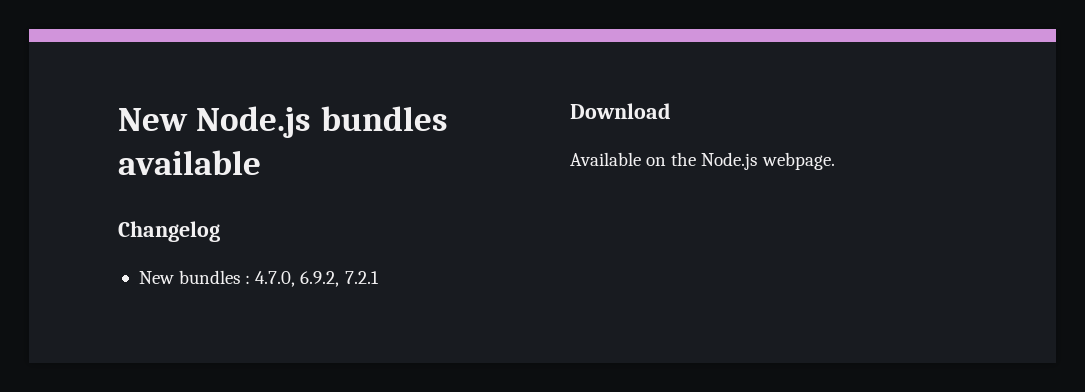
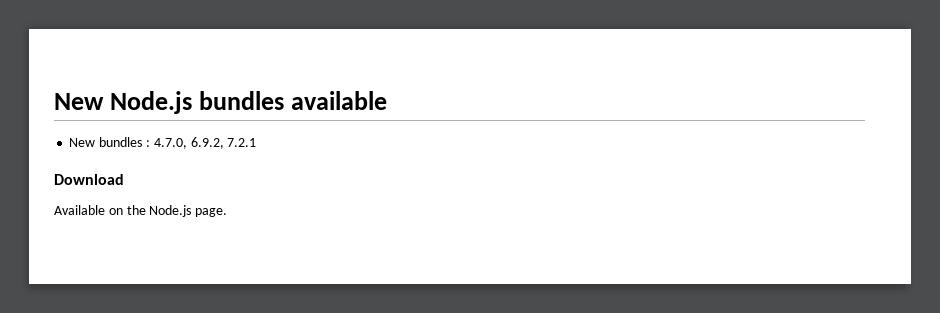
- Changelog
- Available on the Node.js webpage.
+ Available on the Node.js page.

